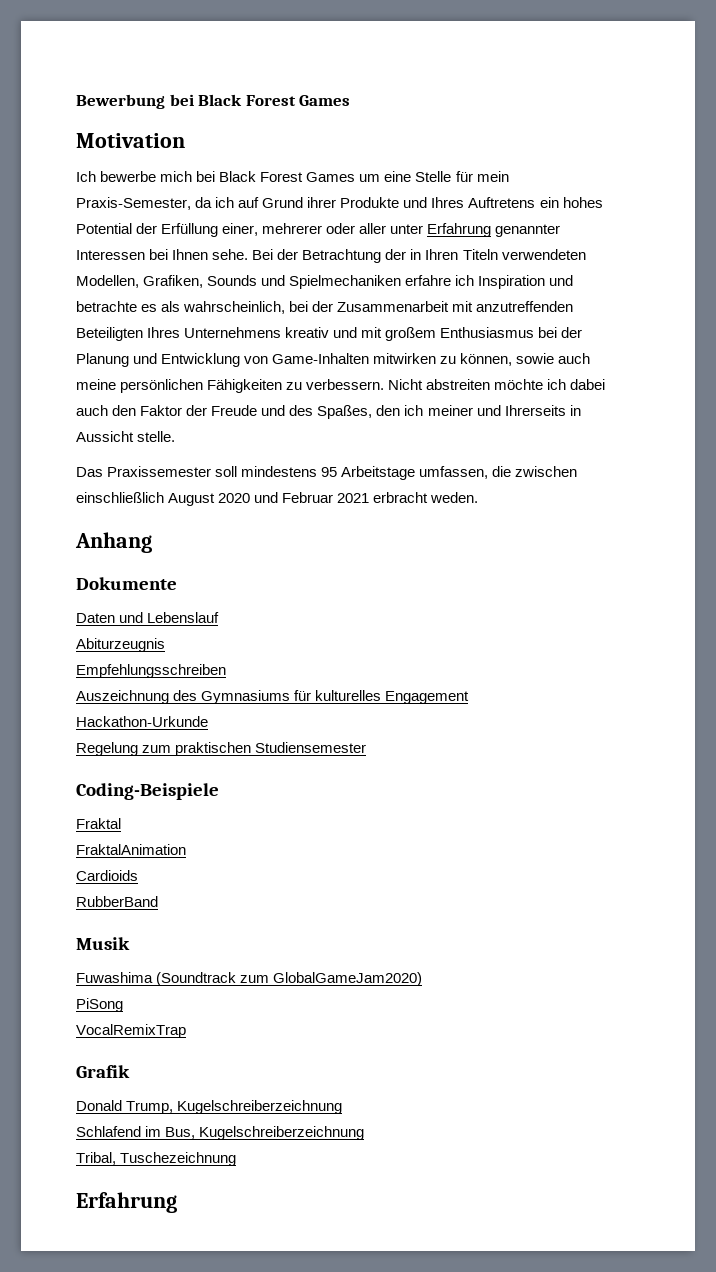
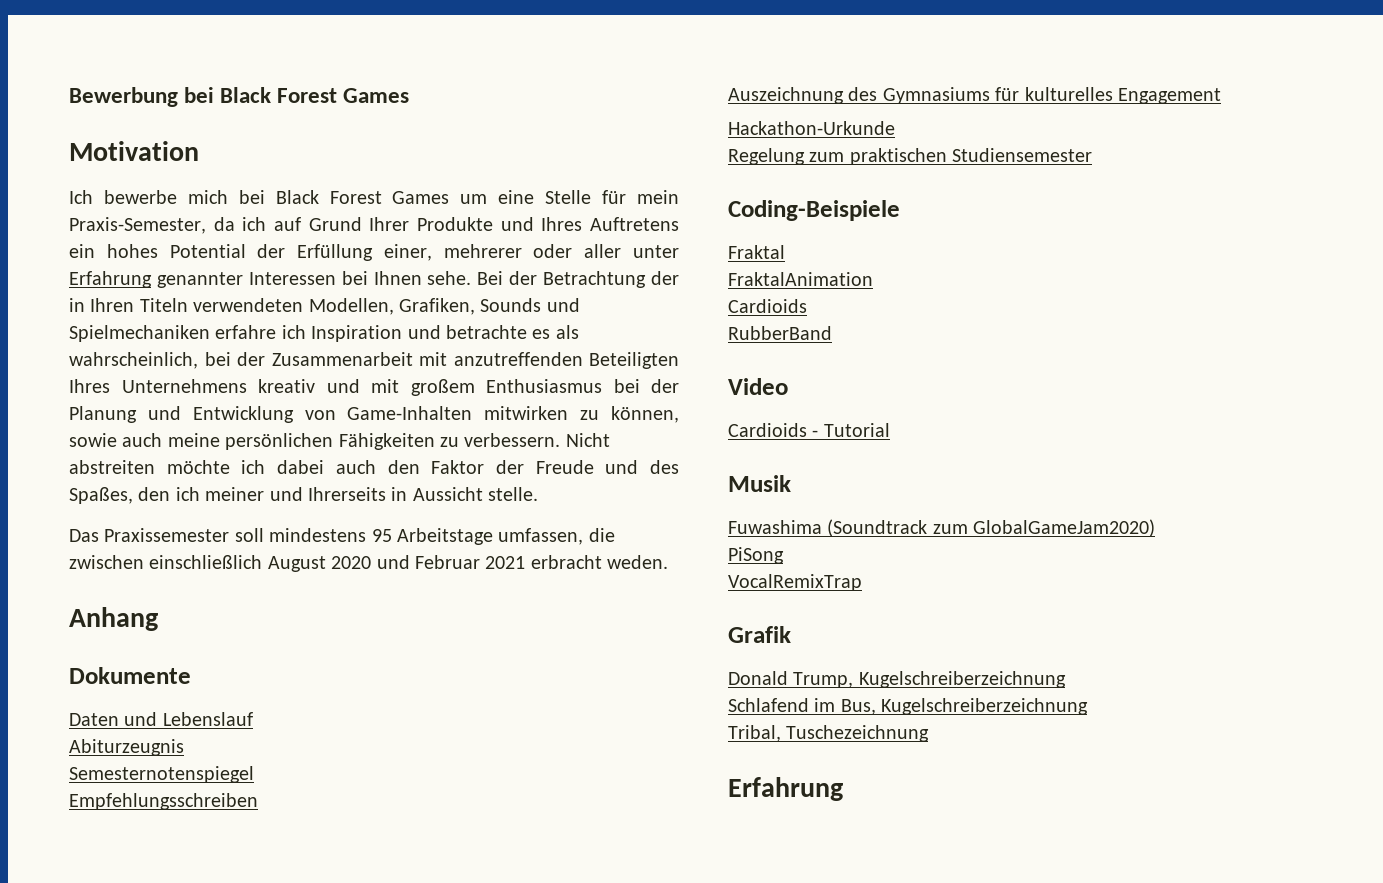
- Ich bewerbe mich bei Black Forest Games um eine Stelle für mein Praxis-Semester, da ich auf Grund ihrer Produkte und Ihres Auftretens ein hohes Potential der Erfüllung einer, mehrerer oder aller unter Erfahrung genannter Interessen bei Ihnen sehe.
+ Ich bewerbe mich bei Black Forest Games um eine Stelle für mein Praxis-Semester, da ich auf Grund Ihrer Produkte und Ihres Auftretens ein hohes Potential der Erfüllung einer, mehrerer oder aller unter Erfahrung genannter Interessen bei Ihnen sehe.
+ Semesternotenspiegel
+ Video
+ Cardioids - Tutorial

